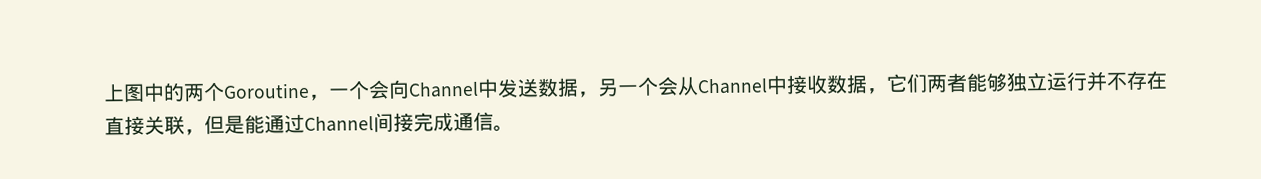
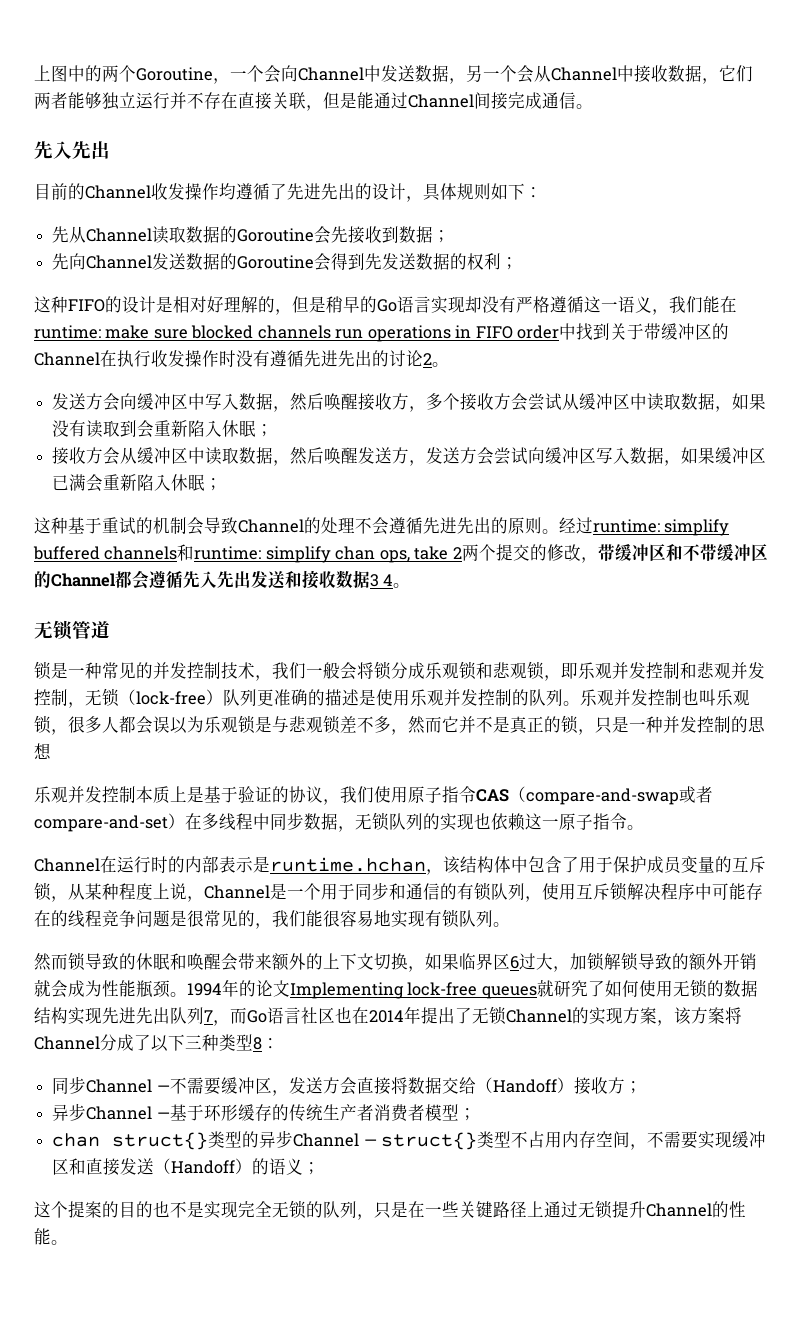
  上图中的两个Goroutine，一个会向Channel中发送数据，另一个会从Channel中接收数据，它们两者能够独立运行并不存在直接关联，但是能通过Channel间接完成通信。
+ 先入先出
+ 目前的Channel收发操作均遵循了先进先出的设计，具体规则如下：
+ 先从Channel读取数据的Goroutine会先接收到数据；
+ 先向Channel发送数据的Goroutine会得到先发送数据的权利；
+ 这种FIFO的设计是相对好理解的，但是稍早的Go语言实现却没有严格遵循这一语义，我们能在runtime: make sure blocked channels run operations in FIFO order中找到关于带缓冲区的Channel在执行收发操作时没有遵循先进先出的讨论2。
+ 发送方会向缓冲区中写入数据，然后唤醒接收方，多个接收方会尝试从缓冲区中读取数据，如果没有读取到会重新陷入休眠；
+ 接收方会从缓冲区中读取数据，然后唤醒发送方，发送方会尝试向缓冲区写入数据，如果缓冲区已满会重新陷入休眠；
+ 这种基于重试的机制会导致Channel的处理不会遵循先进先出的原则。经过runtime: simplify buffered channels和runtime: simplify chan ops, take 2两个提交的修改，带缓冲区和不带缓冲区的Channel都会遵循先入先出发送和接收数据3 4。
+ 无锁管道
+ 锁是一种常见的并发控制技术，我们一般会将锁分成乐观锁和悲观锁，即乐观并发控制和悲观并发控制，无锁（lock-free）队列更准确的描述是使用乐观并发控制的队列。乐观并发控制也叫乐观锁，很多人都会误以为乐观锁是与悲观锁差不多，然而它并不是真正的锁，只是一种并发控制的思想
+ 乐观并发控制本质上是基于验证的协议，我们使用原子指令CAS（compare-and-swap或者compare-and-set）在多线程中同步数据，无锁队列的实现也依赖这一原子指令。
+ Channel在运行时的内部表示是runtime.hchan，该结构体中包含了用于保护成员变量的互斥锁，从某种程度上说，Channel是一个用于同步和通信的有锁队列，使用互斥锁解决程序中可能存在的线程竞争问题是很常见的，我们能很容易地实现有锁队列。
+ 然而锁导致的休眠和唤醒会带来额外的上下文切换，如果临界区6过大，加锁解锁导致的额外开销就会成为性能瓶颈。1994年的论文Implementing lock-free queues就研究了如何使用无锁的数据结构实现先进先出队列7，而Go语言社区也在2014年提出了无锁Channel的实现方案，该方案将Channel分成了以下三种类型8：
+ 同步Channel —不需要缓冲区，发送方会直接将数据交给（Handoff）接收方；
+ 异步Channel —基于环形缓存的传统生产者消费者模型；
+ chan struct{}类型的异步Channel — struct{}类型不占用内存空间，不需要实现缓冲区和直接发送（Handoff）的语义；
+ 这个提案的目的也不是实现完全无锁的队列，只是在一些关键路径上通过无锁提升Channel的性能。

